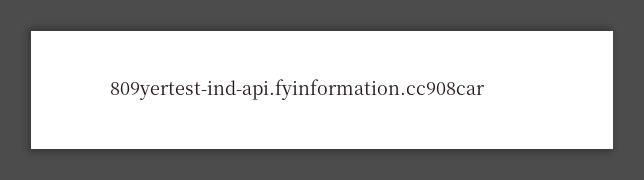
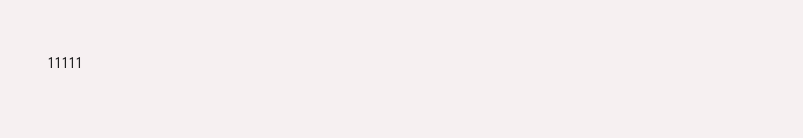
- 809yertest-ind-api.fyinformation.cc908car
+ 11111

